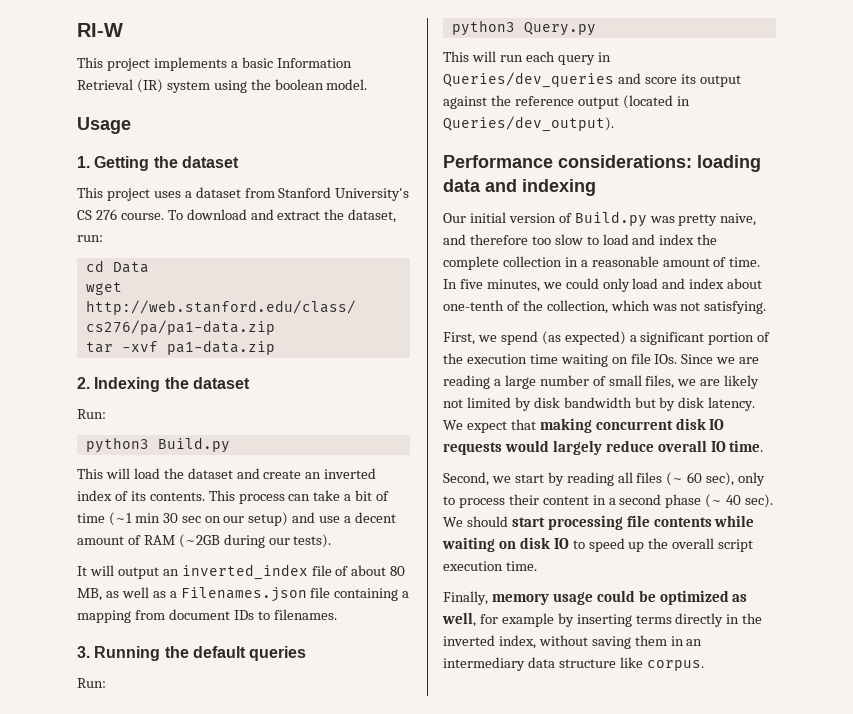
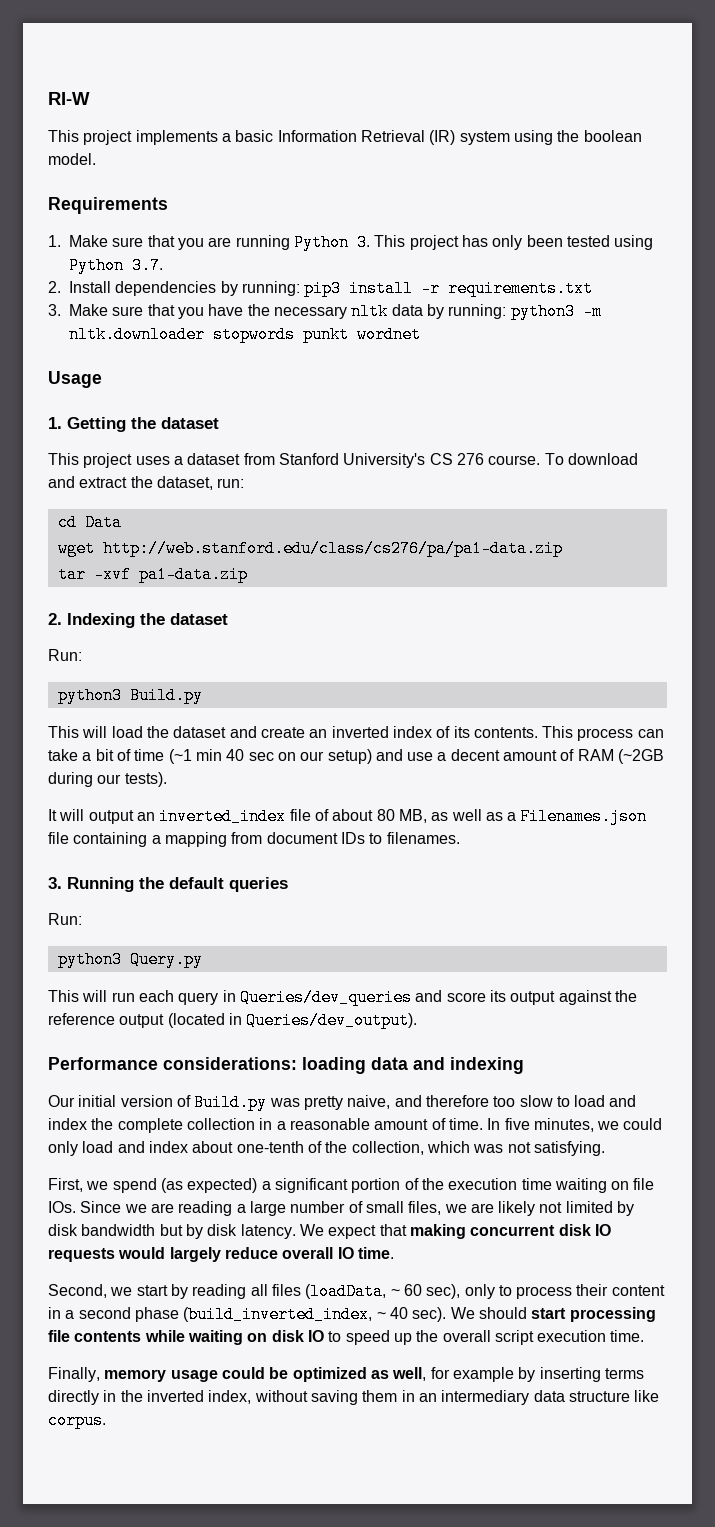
+ Requirements
+ 1. Make sure that you are running Python 3. This project has only been tested using Python 3.7.
+ 2. Install dependencies by running: pip3 install -r requirements.txt
+ 3. Make sure that you have the necessary nltk data by running: python3 -m nltk.downloader stopwords punkt wordnet
- This process can take a bit of time (~1 min 30 sec on our setup) and use a decent amount of RAM (~2GB during our tests).
+ This process can take a bit of time (~1 min 40 sec on our setup) and use a decent amount of RAM (~2GB during our tests).
- Second, we start by reading all files (~ 60 sec), only to process their content in a second phase (~ 40 sec).
+ Second, we start by reading all files (loadData, ~ 60 sec), only to process their content in a second phase (build_inverted_index, ~ 40 sec).

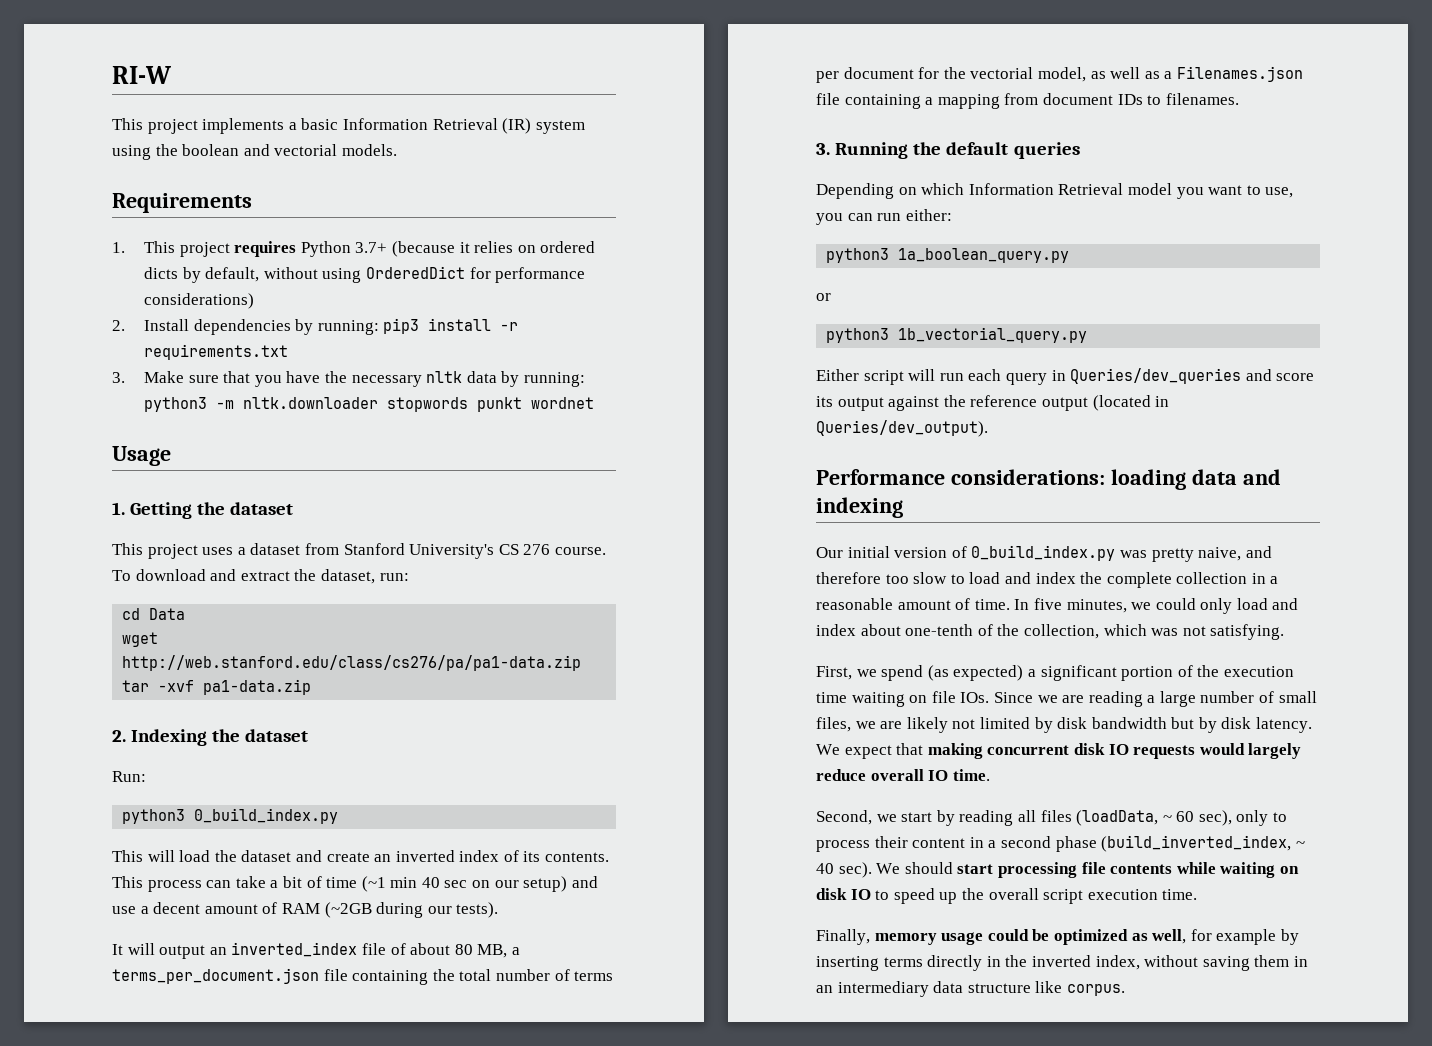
- This project implements a basic Information Retrieval (IR) system using the boolean model.
+ This project implements a basic Information Retrieval (IR) system using the boolean and vectorial models.
- 1. Make sure that you are running Python 3. This project has only been tested using Python 3.7.
+ 1. This project requires Python 3.7+ (because it relies on ordered dicts by default, without using OrderedDict for performance considerations)
- python3 Build.py
+ python3 0_build_index.py
- It will output an inverted_index file of about 80 MB, as well as a Filenames.json file containing a mapping from document IDs to filenames.
+ It will output an inverted_index file of about 80 MB, a terms_per_document.json file containing the total number of terms per document for the vectorial model, as well as a Filenames.json file containing a mapping from document IDs to filenames.
  3. Running the default queries
- Run:
- python3 Query.py
- This will run each query in Queries/dev_queries and score its output against the reference output (located in Queries/dev_output).
+ Depending on which Information Retrieval model you want to use, you can run either:
+ python3 1a_boolean_query.py
+ or
+ python3 1b_vectorial_query.py
+ Either script will run each query in Queries/dev_queries and score its output against the reference output (located in Queries/dev_output).
- Our initial version of Build.py was pretty naive, and therefore too slow to load and index the complete collection in a reasonable amount of time.
+ Our initial version of 0_build_index.py was pretty naive, and therefore too slow to load and index the complete collection in a reasonable amount of time.

